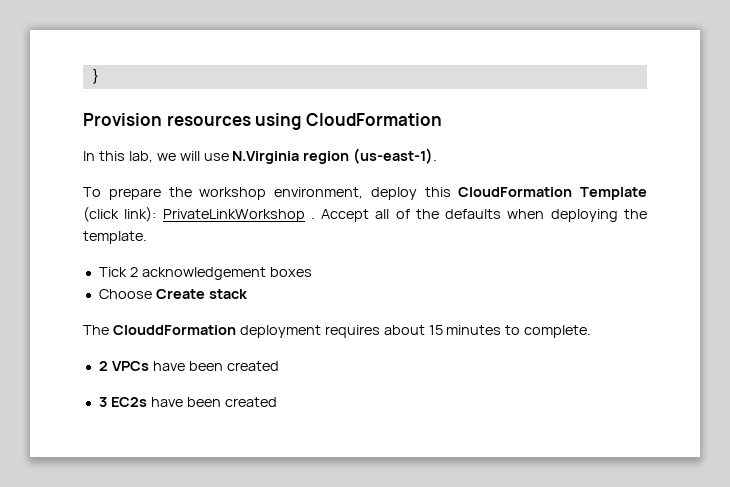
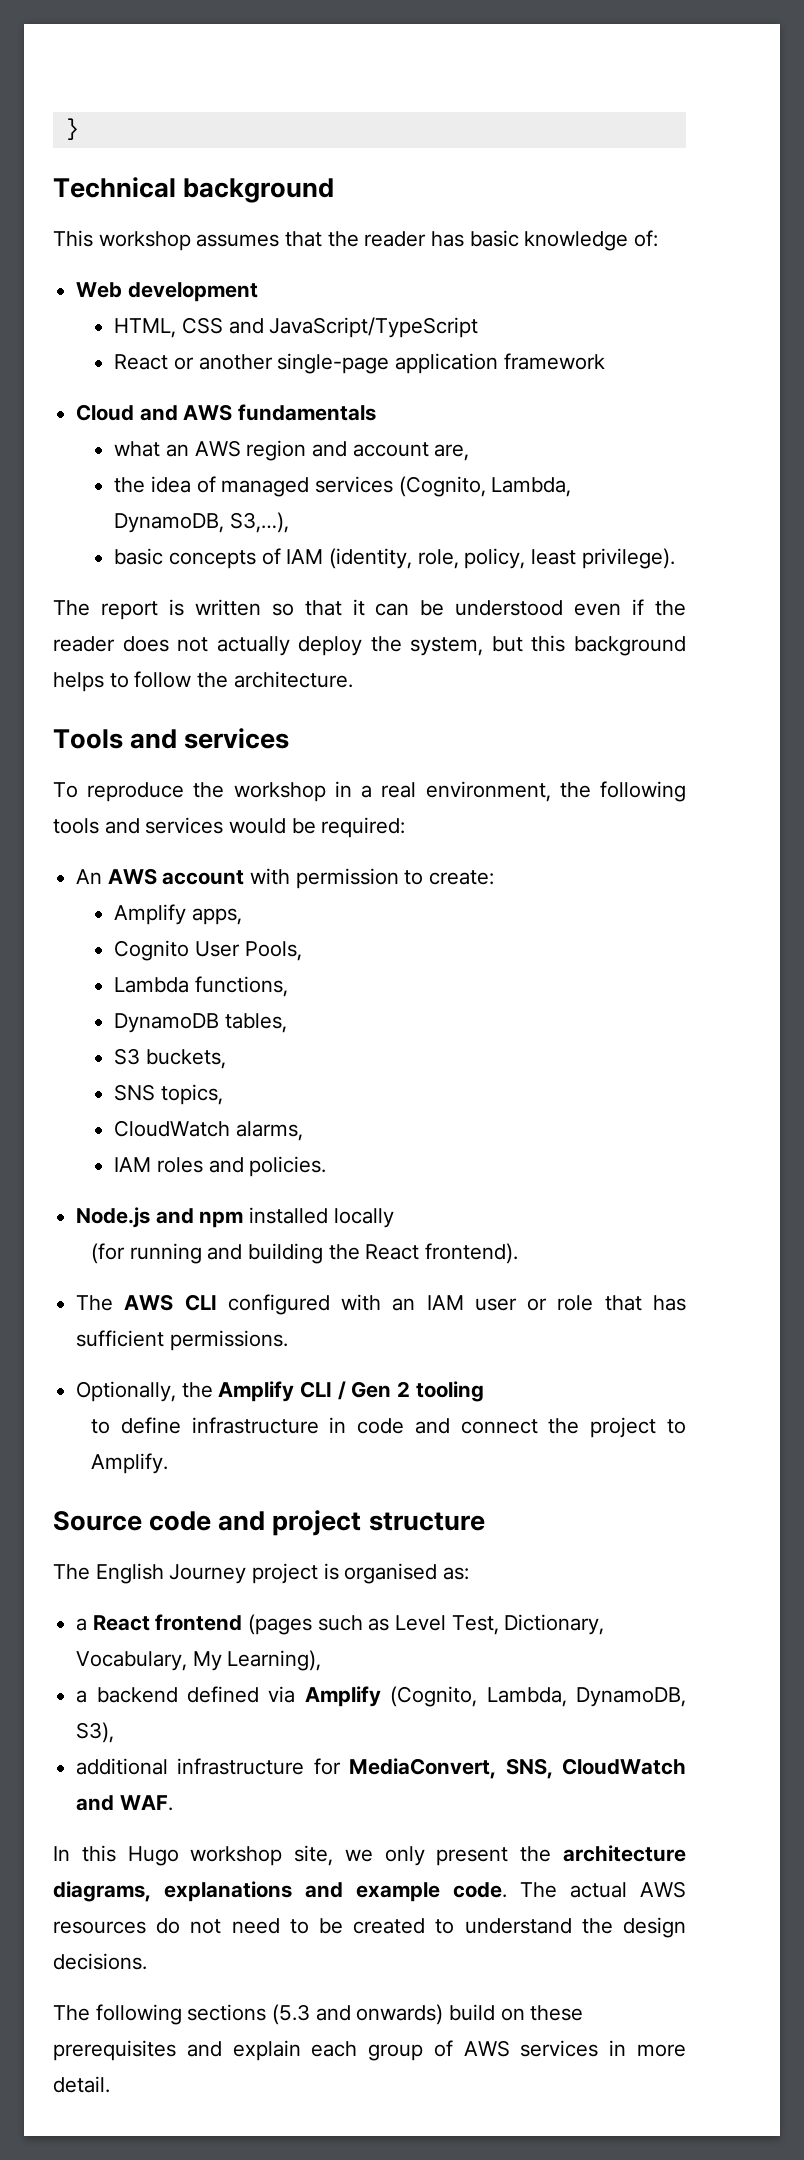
- Provision resources using CloudFormation
- In this lab, we will use N.Virginia region (us-east-1).
- To prepare the workshop environment, deploy this CloudFormation Template (click link): PrivateLinkWorkshop . Accept all of the defaults when deploying the template.
- Tick 2 acknowledgement boxes
- Choose Create stack
- The ClouddFormation deployment requires about 15 minutes to complete.
- 2 VPCs have been created
- 3 EC2s have been created
+ Technical background
+ This workshop assumes that the reader has basic knowledge of:
+ Web development
+ HTML, CSS and JavaScript/TypeScript
+ React or another single-page application framework
+ Cloud and AWS fundamentals
+ what an AWS region and account are,
+ the idea of managed services (Cognito, Lambda, DynamoDB, S3,…),
+ basic concepts of IAM (identity, role, policy, least privilege).
+ The report is written so that it can be understood even if the reader does not actually deploy the system, but this background helps to follow the architecture.
+ Tools and services
+ To reproduce the workshop in a real environment, the following tools and services would be required:
+ An AWS account with permission to create:
+ Amplify apps,
+ Cognito User Pools,
+ Lambda functions,
+ DynamoDB tables,
+ S3 buckets,
+ SNS topics,
+ CloudWatch alarms,
+ IAM roles and policies.
+ Node.js and npm installed locally
+ (for running and building the React frontend).
+ The AWS CLI configured with an IAM user or role that has sufficient permissions.
+ Optionally, the Amplify CLI / Gen 2 tooling
+ to define infrastructure in code and connect the project to Amplify.
+ Source code and project structure
+ The English Journey project is organised as:
+ a React frontend (pages such as Level Test, Dictionary, Vocabulary, My Learning),
+ a backend defined via Amplify (Cognito, Lambda, DynamoDB, S3),
+ additional infrastructure for MediaConvert, SNS, CloudWatch and WAF.
+ In this Hugo workshop site, we only present the architecture diagrams, explanations and example code. The actual AWS resources do not need to be created to understand the design decisions.
+ The following sections (5.3 and onwards) build on these prerequisites and explain each group of AWS services in more detail.

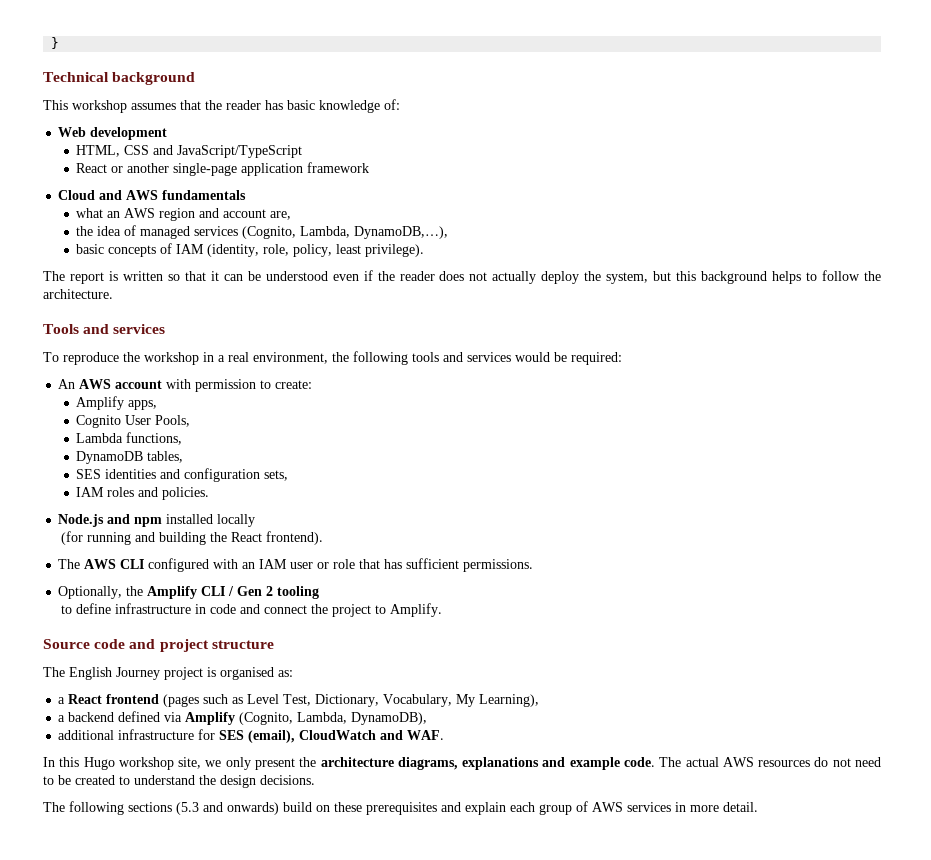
- the idea of managed services (Cognito, Lambda, DynamoDB, S3,…),
+ the idea of managed services (Cognito, Lambda, DynamoDB,…),
- S3 buckets,
- SNS topics,
- CloudWatch alarms,
+ SES identities and configuration sets,
- a backend defined via Amplify (Cognito, Lambda, DynamoDB, S3),
+ a backend defined via Amplify (Cognito, Lambda, DynamoDB),
- additional infrastructure for MediaConvert, SNS, CloudWatch and WAF.
+ additional infrastructure for SES (email), CloudWatch and WAF.

